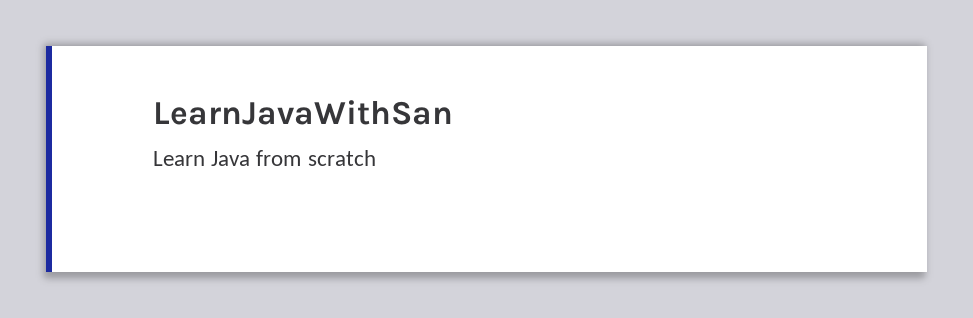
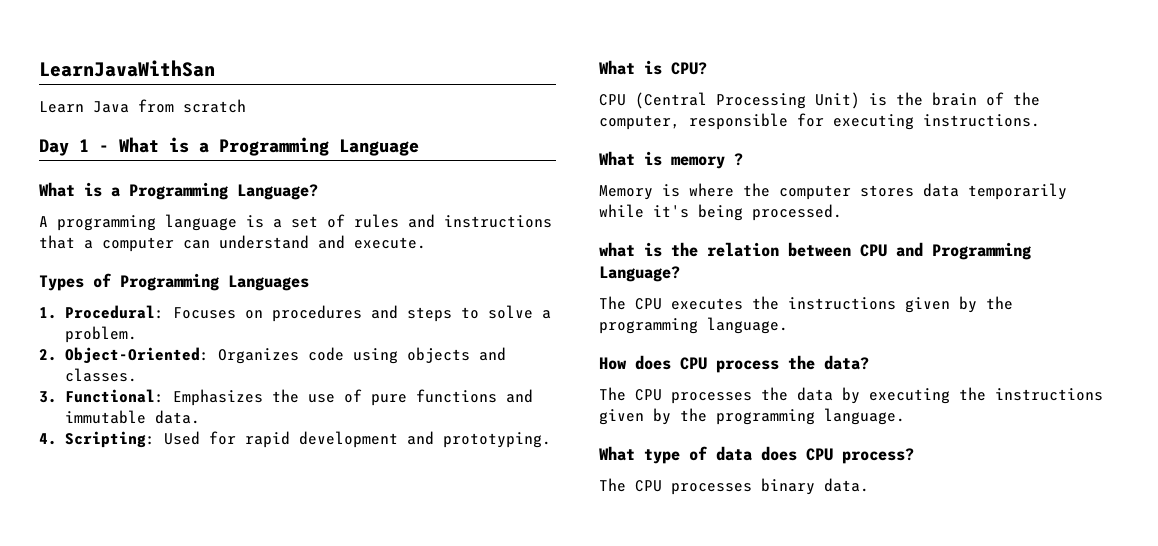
+ Day 1 - What is a Programming Language
+ What is a Programming Language?
+ A programming language is a set of rules and instructions that a computer can understand and execute.
+ Types of Programming Languages
+ 1. Procedural: Focuses on procedures and steps to solve a problem.
+ 2. Object-Oriented: Organizes code using objects and classes.
+ 3. Functional: Emphasizes the use of pure functions and immutable data.
+ 4. Scripting: Used for rapid development and prototyping.
+ What is CPU?
+ CPU (Central Processing Unit) is the brain of the computer, responsible for executing instructions.
+ What is memory ?
+ Memory is where the computer stores data temporarily while it's being processed.
+ what is the relation between CPU and Programming Language?
+ The CPU executes the instructions given by the programming language.
+ How does CPU process the data?
+ The CPU processes the data by executing the instructions given by the programming language.
+ What type of data does CPU process?
+ The CPU processes binary data.

